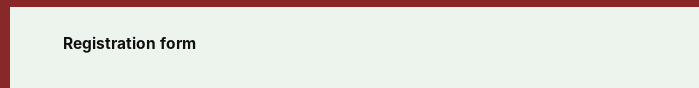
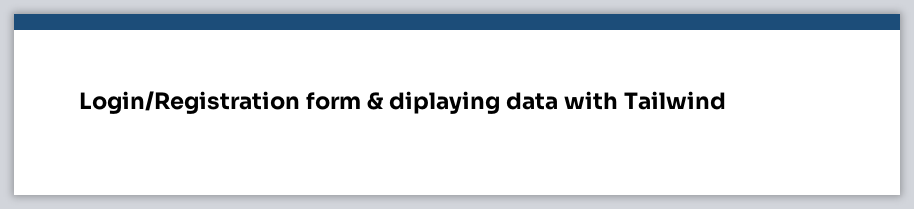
- Registration form
+ Login/Registration form & diplaying data with Tailwind

